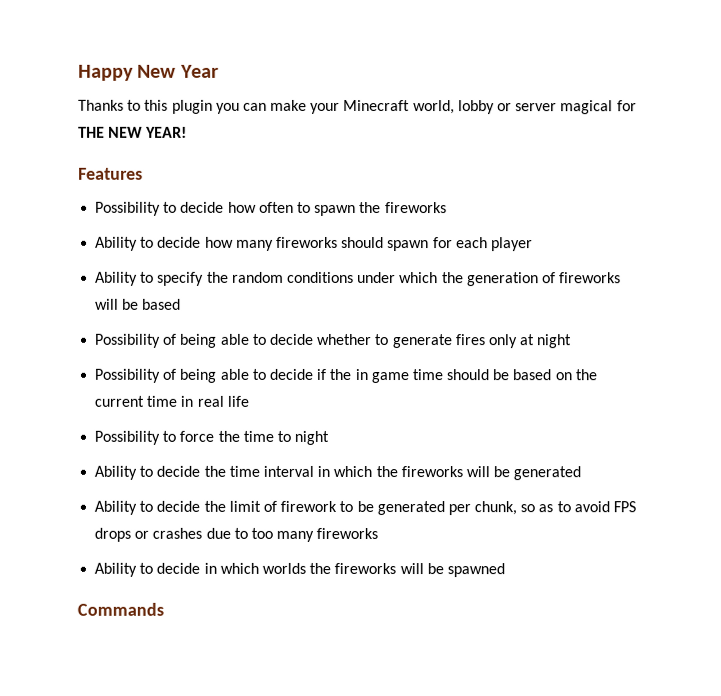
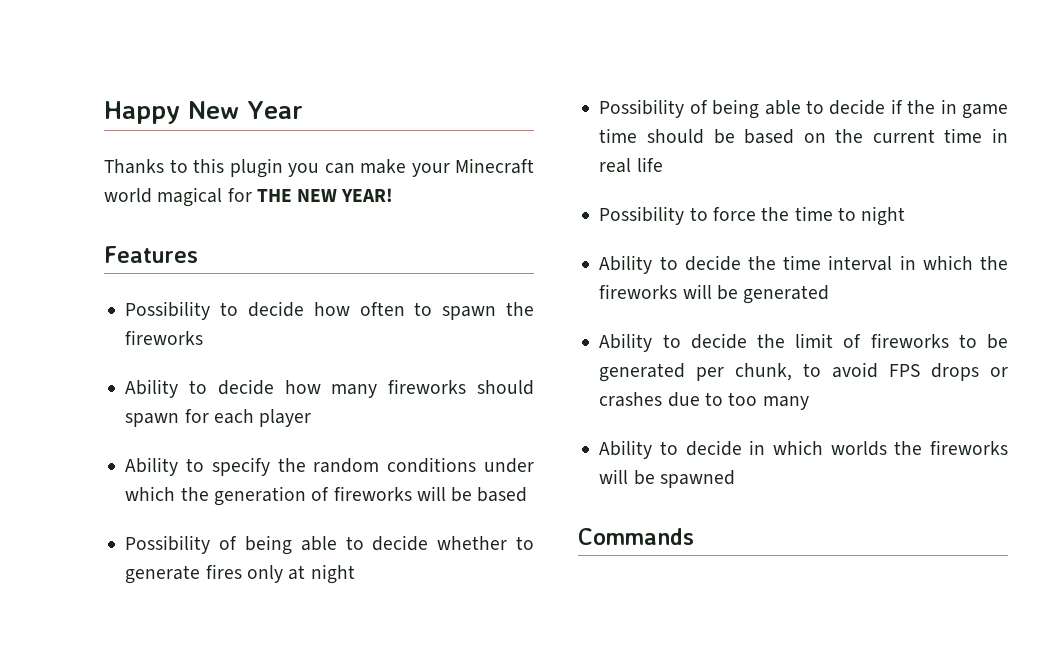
- Thanks to this plugin you can make your Minecraft world, lobby or server magical for THE NEW YEAR!
+ Thanks to this plugin you can make your Minecraft world magical for THE NEW YEAR!
- Ability to decide the limit of firework to be generated per chunk, so as to avoid FPS drops or crashes due to too many fireworks
+ Ability to decide the limit of fireworks to be generated per chunk, to avoid FPS drops or crashes due to too many

